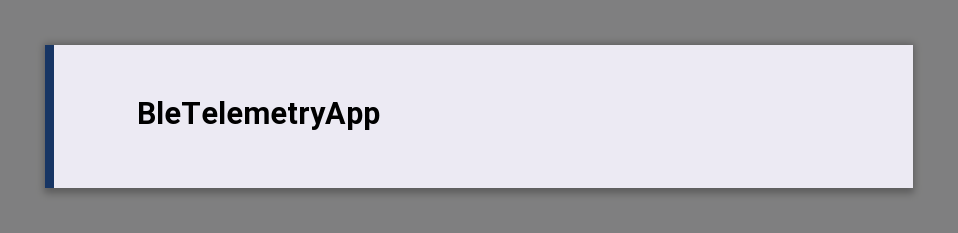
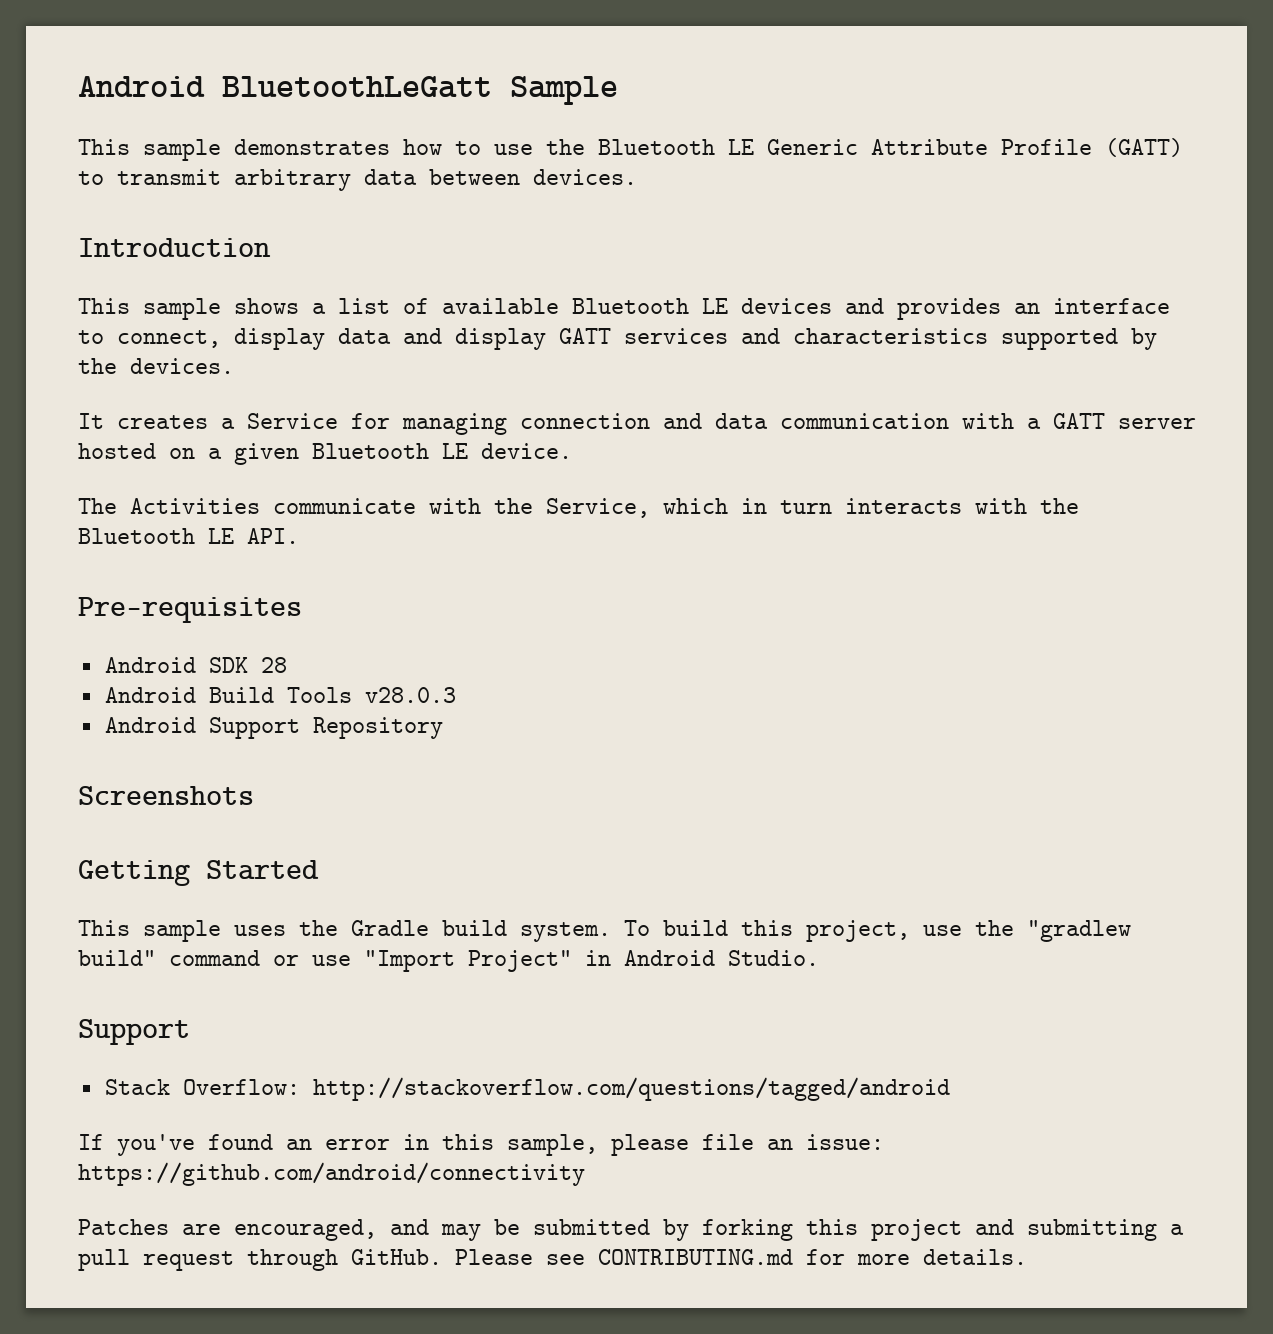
- BleTelemetryApp
+ Android BluetoothLeGatt Sample
+ This sample demonstrates how to use the Bluetooth LE Generic Attribute Profile (GATT) to transmit arbitrary data between devices.
+ Introduction
+ This sample shows a list of available Bluetooth LE devices and provides an interface to connect, display data and display GATT services and characteristics supported by the devices.
+ It creates a Service for managing connection and data communication with a GATT server hosted on a given Bluetooth LE device.
+ The Activities communicate with the Service, which in turn interacts with the Bluetooth LE API.
+ Pre-requisites
+ Android SDK 28
+ Android Build Tools v28.0.3
+ Android Support Repository
+ Screenshots
+ Getting Started
+ This sample uses the Gradle build system. To build this project, use the "gradlew build" command or use "Import Project" in Android Studio.
+ Support
+ Stack Overflow: http://stackoverflow.com/questions/tagged/android
+ If you've found an error in this sample, please file an issue: https://github.com/android/connectivity
+ Patches are encouraged, and may be submitted by forking this project and submitting a pull request through GitHub. Please see CONTRIBUTING.md for more details.

